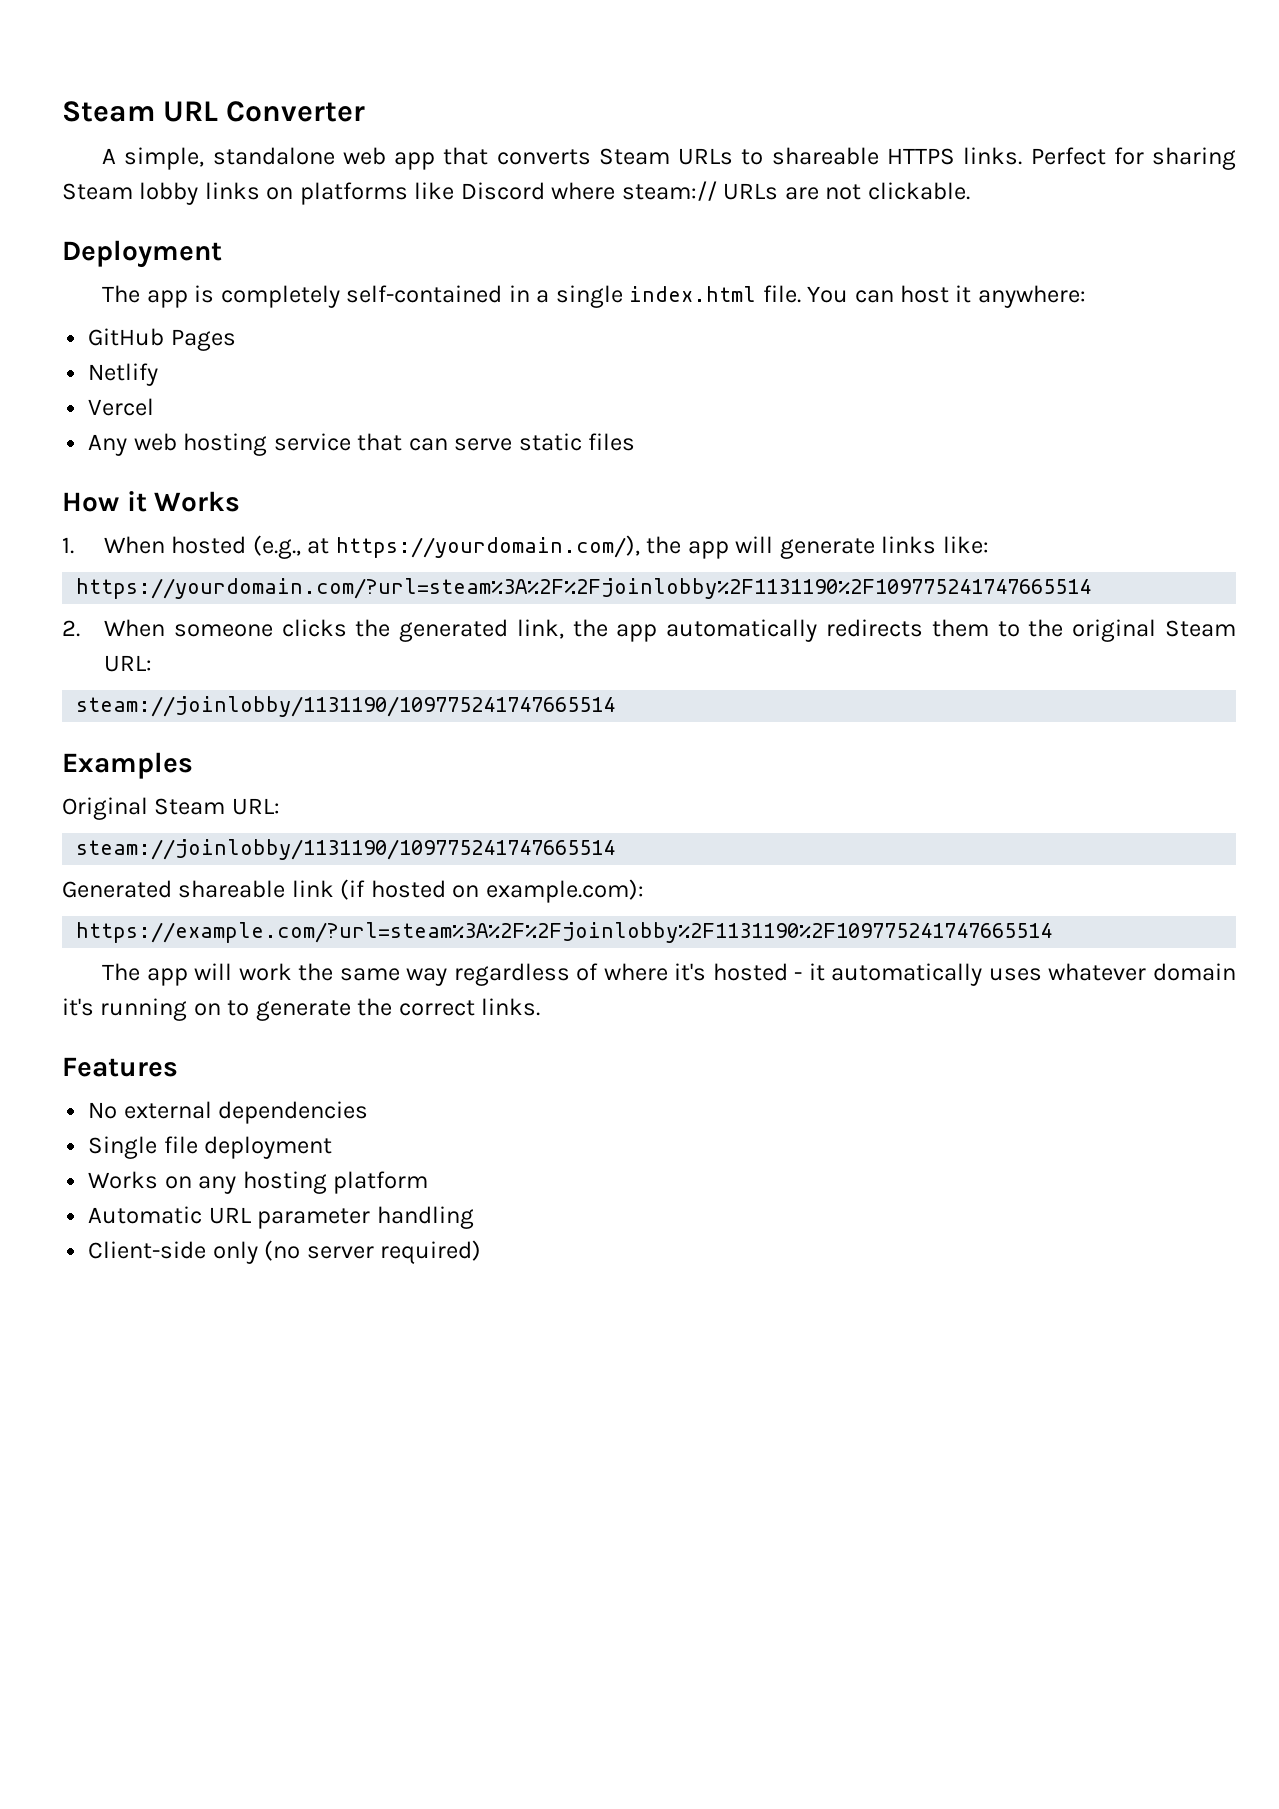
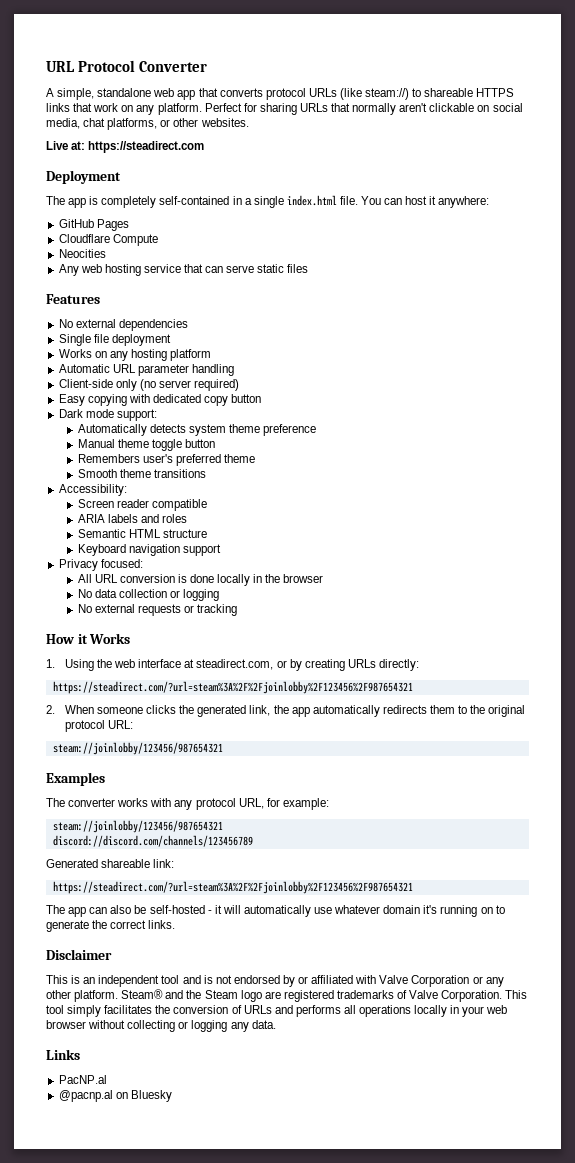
- Steam URL Converter
+ URL Protocol Converter
- A simple, standalone web app that converts Steam URLs to shareable HTTPS links. Perfect for sharing Steam lobby links on platforms like Discord where steam:// URLs are not clickable.
+ A simple, standalone web app that converts protocol URLs (like steam://) to shareable HTTPS links that work on any platform. Perfect for sharing URLs that normally aren't clickable on social media, chat platforms, or other websites.
+ Live at: https://steadirect.com
- Netlify
- Vercel
+ Cloudflare Compute
+ Neocities
- How it Works
- 1. When hosted (e.g., at https://yourdomain.com/), the app will generate links like:
- https://yourdomain.com/?url=steam%3A%2F%2Fjoinlobby%2F1131190%2F109775241747665514
- 2. When someone clicks the generated link, the app automatically redirects them to the original Steam URL:
- steam://joinlobby/1131190/109775241747665514
- Examples
- Original Steam URL:
- steam://joinlobby/1131190/109775241747665514
- Generated shareable link (if hosted on example.com):
- https://example.com/?url=steam%3A%2F%2Fjoinlobby%2F1131190%2F109775241747665514
- The app will work the same way regardless of where it's hosted - it automatically uses whatever domain it's running on to generate the correct links.
+ Easy copying with dedicated copy button
+ Dark mode support:
+ Automatically detects system theme preference
+ Manual theme toggle button
+ Remembers user's preferred theme
+ Smooth theme transitions
+ Accessibility:
+ Screen reader compatible
+ ARIA labels and roles
+ Semantic HTML structure
+ Keyboard navigation support
+ Privacy focused:
+ All URL conversion is done locally in the browser
+ No data collection or logging
+ No external requests or tracking
+ How it Works
+ 1. Using the web interface at steadirect.com, or by creating URLs directly:
+ https://steadirect.com/?url=steam%3A%2F%2Fjoinlobby%2F123456%2F987654321
+ 2. When someone clicks the generated link, the app automatically redirects them to the original protocol URL:
+ steam://joinlobby/123456/987654321
+ Examples
+ The converter works with any protocol URL, for example:
+ steam://joinlobby/123456/987654321
+ discord://discord.com/channels/123456789
+ Generated shareable link:
+ https://steadirect.com/?url=steam%3A%2F%2Fjoinlobby%2F123456%2F987654321
+ The app can also be self-hosted - it will automatically use whatever domain it's running on to generate the correct links.
+ Disclaimer
+ This is an independent tool and is not endorsed by or affiliated with Valve Corporation or any other platform. Steam® and the Steam logo are registered trademarks of Valve Corporation. This tool simply facilitates the conversion of URLs and performs all operations locally in your web browser without collecting or logging any data.
+ Links
+ PacNP.al
+ @pacnp.al on Bluesky

